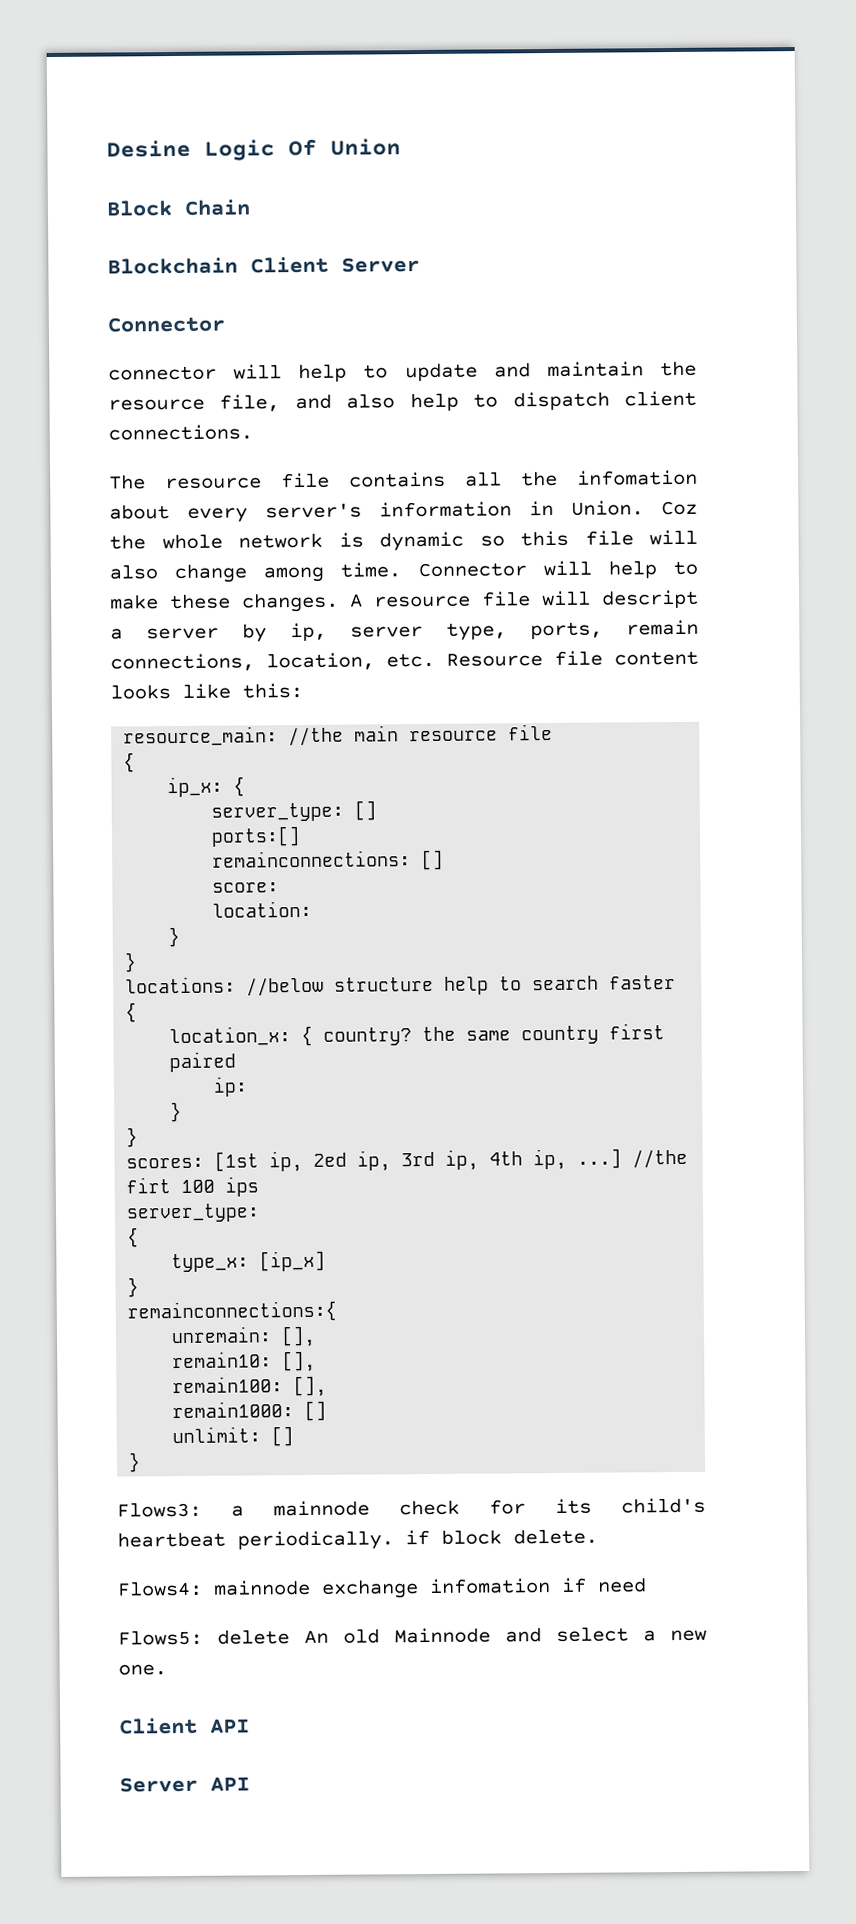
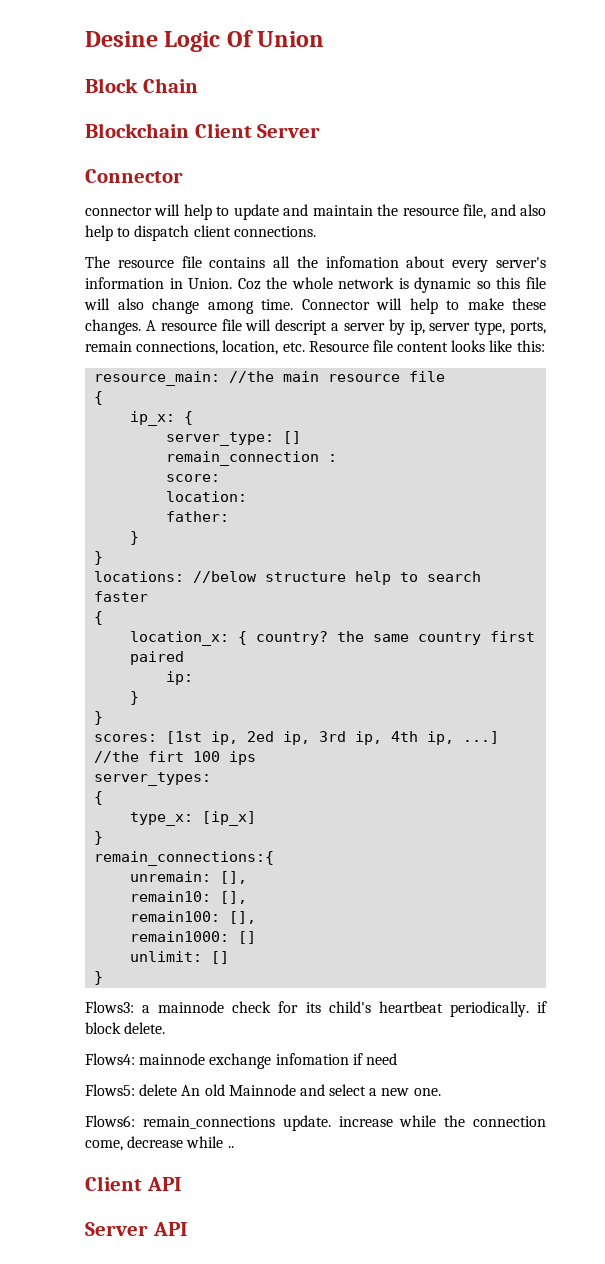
- ports:[]
- remainconnections: []
+ remain_connection :
+ father:
  //the firt 100 ips
- server_type:
+ server_types:
- remainconnections:{
+ remain_connections:{
+ Flows6: remain_connections update. increase while the connection come, decrease while ..

